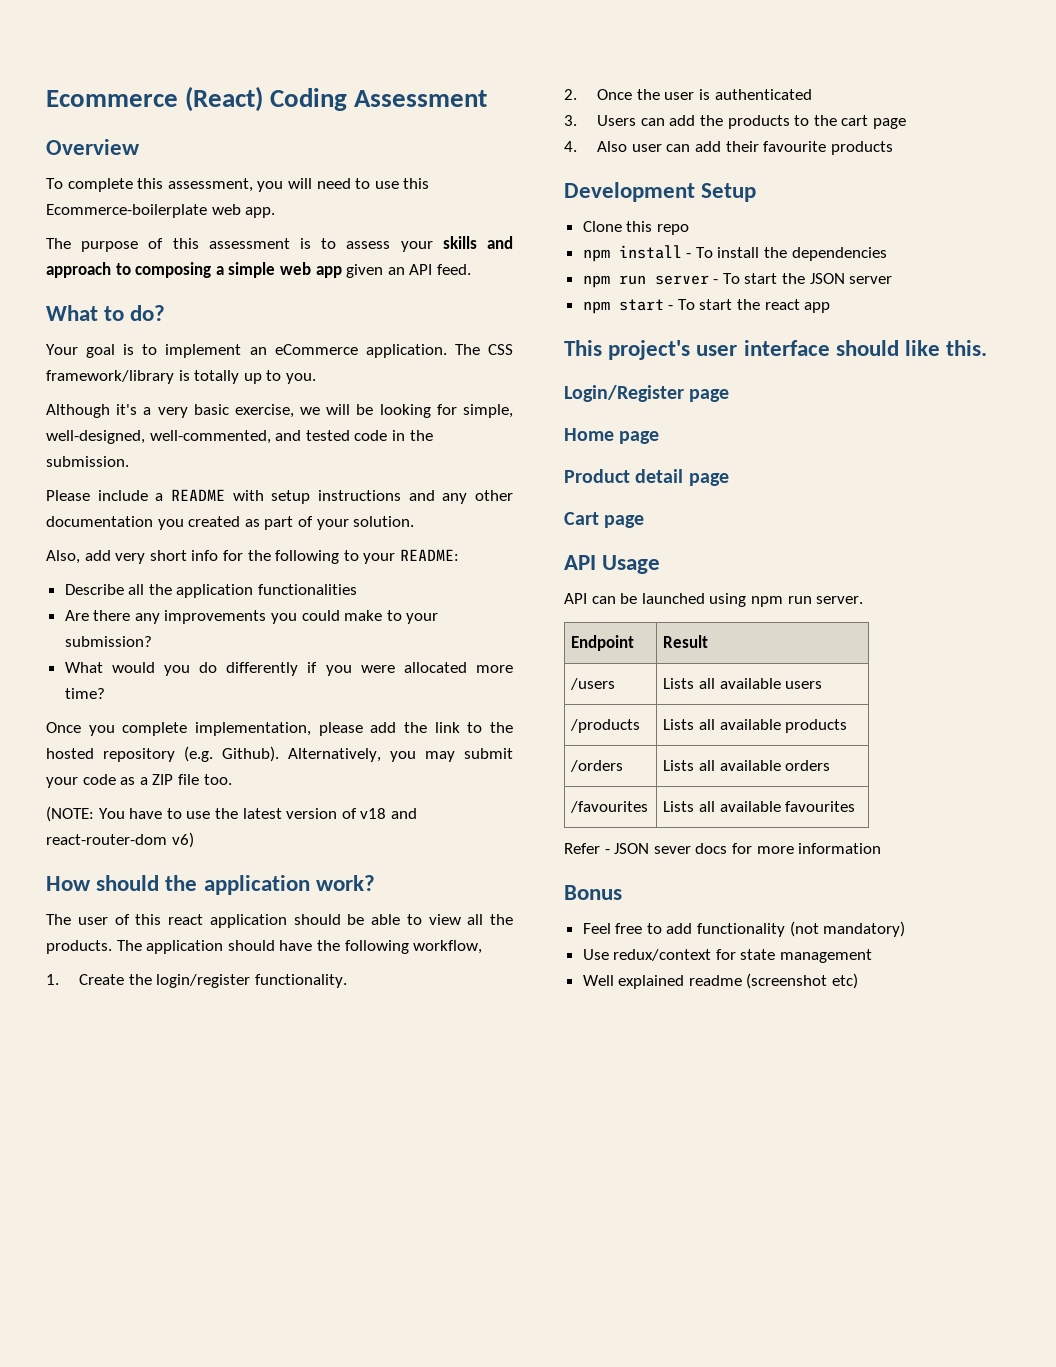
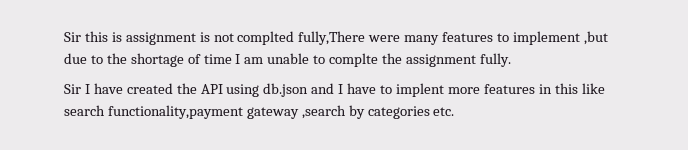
- Ecommerce (React) Coding Assessment
- Overview
- To complete this assessment, you will need to use this Ecommerce-boilerplate web app.
- The purpose of this assessment is to assess your skills and approach to composing a simple web app given an API feed.
- What to do?
- Your goal is to implement an eCommerce application. The CSS framework/library is totally up to you.
- Although it's a very basic exercise, we will be looking for simple, well-designed, well-commented, and tested code in the submission.
- Please include a README with setup instructions and any other documentation you created as part of your solution.
- Also, add very short info for the following to your README:
- Describe all the application functionalities
- Are there any improvements you could make to your submission?
- What would you do differently if you were allocated more time?
- Once you complete implementation, please add the link to the hosted repository (e.g. Github). Alternatively, you may submit your code as a ZIP file too.
- (NOTE: You have to use the latest version of v18 and react-router-dom v6)
- How should the application work?
- The user of this react application should be able to view all the products. The application should have the following workflow,
- 1. Create the login/register functionality.
- 2. Once the user is authenticated
- 3. Users can add the products to the cart page
- 4. Also user can add their favourite products
- Development Setup
- Clone this repo
- npm install - To install the dependencies
- npm run server - To start the JSON server
- npm start - To start the react app
- This project's user interface should like this.
- Login/Register page
- Home page
- Product detail page
- Cart page
- API Usage
- API can be launched using npm run server.
- Endpoint | Result
- /users | Lists all available users
- /products | Lists all available products
- /orders | Lists all available orders
- /favourites | Lists all available favourites
- Refer - JSON sever docs for more information
- Bonus
- Feel free to add functionality (not mandatory)
- Use redux/context for state management
- Well explained readme (screenshot etc)
+ Sir this is assignment is not complted fully,There were many features to implement ,but due to the shortage of time I am unable to complte the assignment fully.
+ Sir I have created the API using db.json and I have to implent more features in this like search functionality,payment gateway ,search by categories etc.

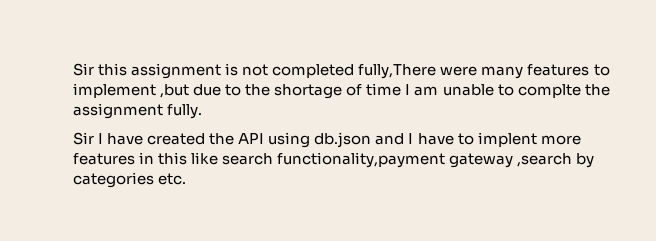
- Sir this is assignment is not complted fully,There were many features to implement ,but due to the shortage of time I am unable to complte the assignment fully.
+ Sir this assignment is not completed fully,There were many features to implement ,but due to the shortage of time I am unable to complte the assignment fully.

